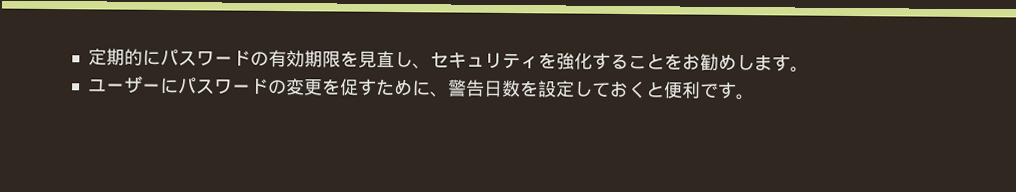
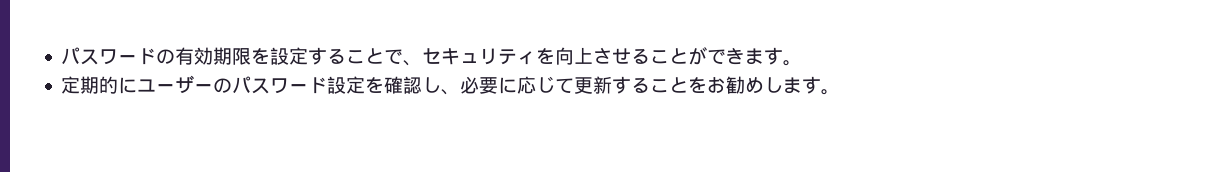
- 定期的にパスワードの有効期限を見直し、セキュリティを強化することをお勧めします。
+ パスワードの有効期限を設定することで、セキュリティを向上させることができます。
+ 定期的にユーザーのパスワード設定を確認し、必要に応じて更新することをお勧めします。
- ユーザーにパスワードの変更を促すために、警告日数を設定しておくと便利です。

